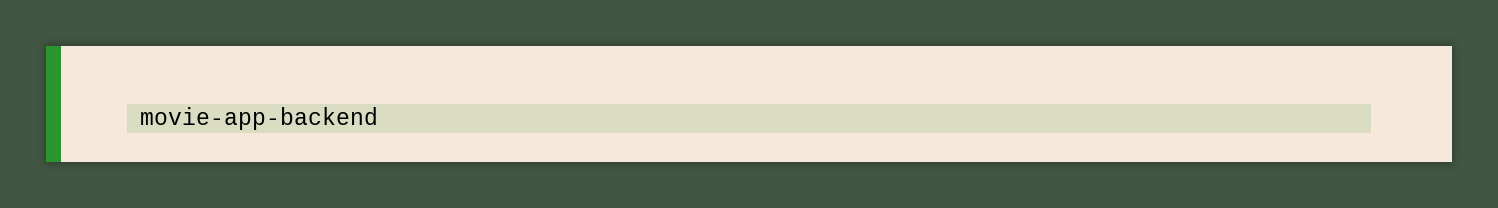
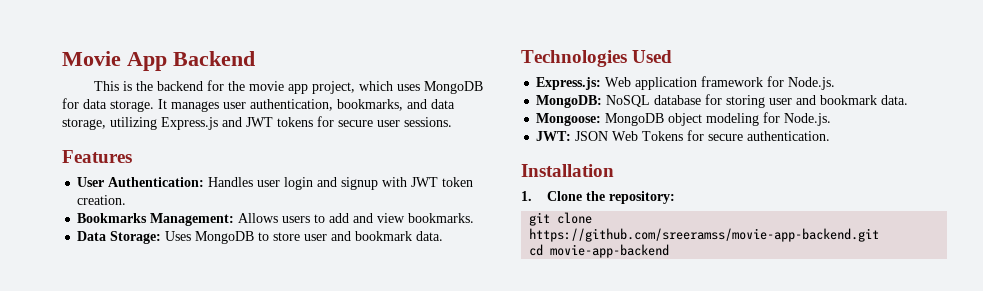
- movie-app-backend
+ Movie App Backend
+ This is the backend for the movie app project, which uses MongoDB for data storage. It manages user authentication, bookmarks, and data storage, utilizing Express.js and JWT tokens for secure user sessions.
+ Features
+ User Authentication: Handles user login and signup with JWT token creation.
+ Bookmarks Management: Allows users to add and view bookmarks.
+ Data Storage: Uses MongoDB to store user and bookmark data.
+ Technologies Used
+ Express.js: Web application framework for Node.js.
+ MongoDB: NoSQL database for storing user and bookmark data.
+ Mongoose: MongoDB object modeling for Node.js.
+ JWT: JSON Web Tokens for secure authentication.
+ Installation
+ 1. Clone the repository:
+ git clone https://github.com/sreeramss/movie-app-backend.git
+ cd movie-app-backend

